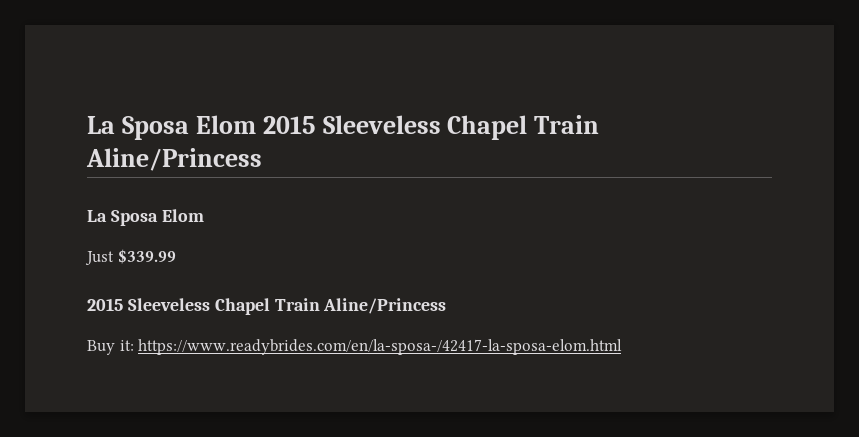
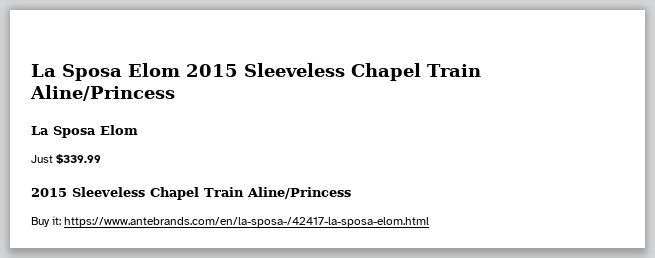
- Buy it: https://www.readybrides.com/en/la-sposa-/42417-la-sposa-elom.html
+ Buy it: https://www.antebrands.com/en/la-sposa-/42417-la-sposa-elom.html

